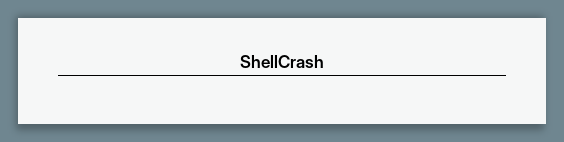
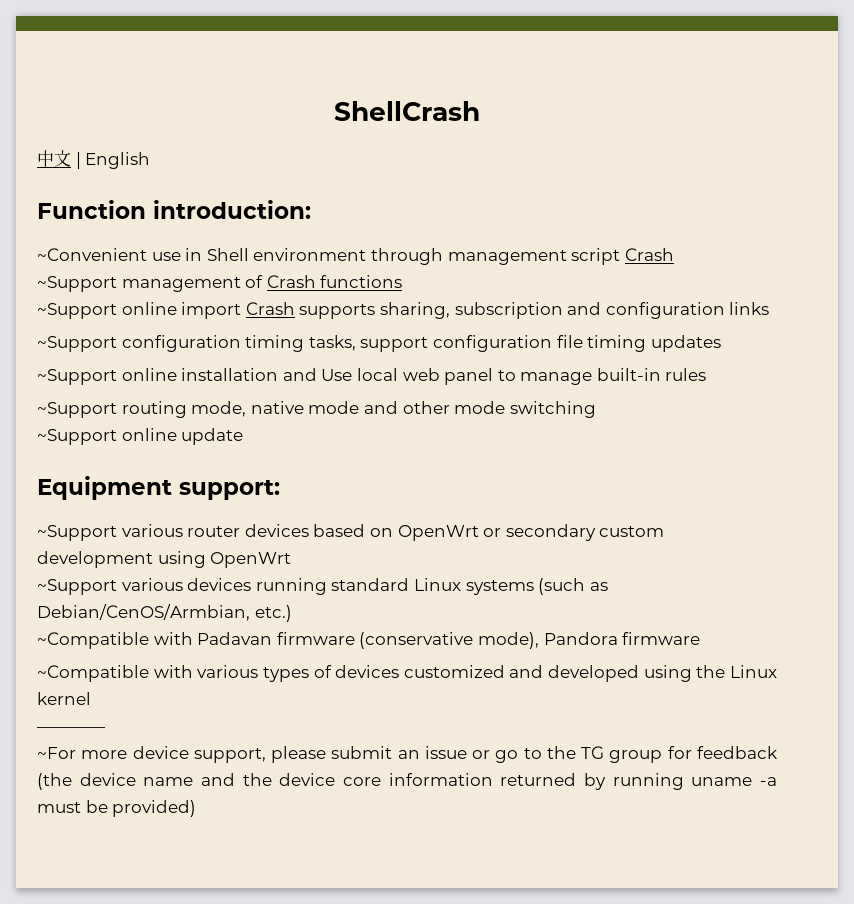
+ 中文 | English
+ Function introduction:
+ ~Convenient use in Shell environment through management script Crash
+ ~Support management of Crash functions
+ ~Support online import Crash supports sharing, subscription and configuration links
+ ~Support configuration timing tasks, support configuration file timing updates
+ ~Support online installation and Use local web panel to manage built-in rules
+ ~Support routing mode, native mode and other mode switching
+ ~Support online update
+ Equipment support:
+ ~Support various router devices based on OpenWrt or secondary custom development using OpenWrt
+ ~Support various devices running standard Linux systems (such as Debian/CenOS/Armbian, etc.)
+ ~Compatible with Padavan firmware (conservative mode), Pandora firmware
+ ~Compatible with various types of devices customized and developed using the Linux kernel
+ ————
+ ~For more device support, please submit an issue or go to the TG group for feedback (the device name and the device core information returned by running uname -a must be provided)

